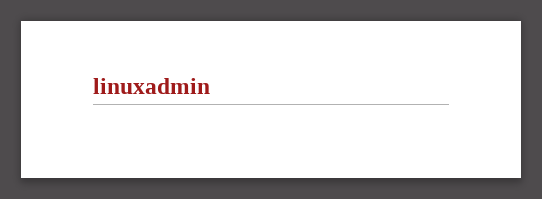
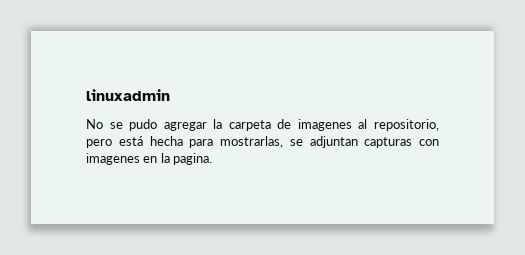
+ No se pudo agregar la carpeta de imagenes al repositorio, pero está hecha para mostrarlas, se adjuntan capturas con imagenes en la pagina.

